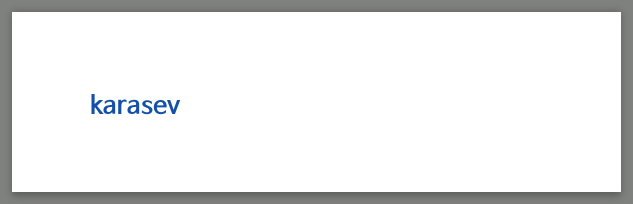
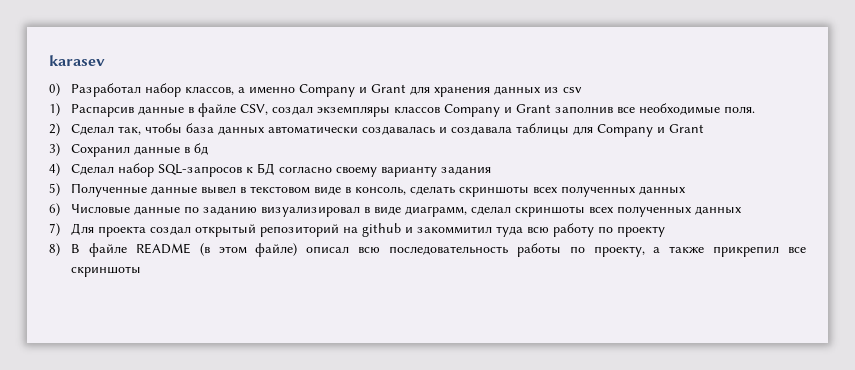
+ 0) Разработал набор классов, а именно Company и Grant для хранения данных из csv
+ 1) Распарсив данные в файле CSV, создал экземпляры классов Company и Grant заполнив все необходимые поля.
+ 2) Сделал так, чтобы база данных автоматически создавалась и создавала таблицы для Company и Grant
+ 3) Сохранил данные в бд
+ 4) Сделал набор SQL-запросов к БД согласно своему варианту задания
+ 5) Полученные данные вывел в текстовом виде в консоль, сделать скриншоты всех полученных данных
+ 6) Числовые данные по заданию визуализировал в виде диаграмм, сделал скриншоты всех полученных данных
+ 7) Для проекта создал открытый репозиторий на github и закоммитил туда всю работу по проекту
+ 8) В файле README (в этом файле) описал всю последовательность работы по проекту, а также прикрепил все скриншоты

